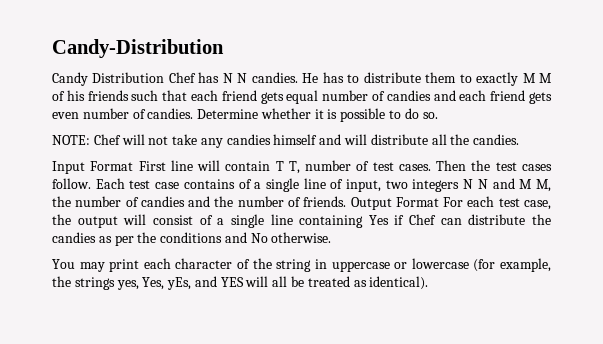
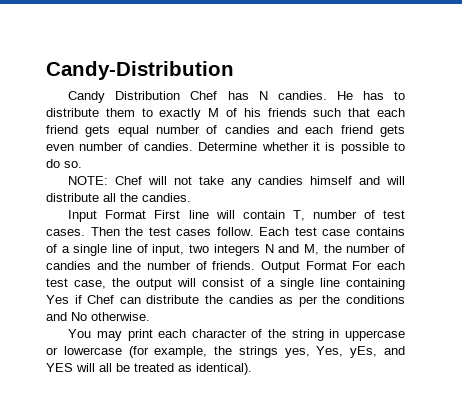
- Candy Distribution Chef has N N candies.
+ Candy Distribution Chef has N candies.
- He has to distribute them to exactly M M of his friends such that each friend gets equal number of candies and each friend gets even number of candies.
+ He has to distribute them to exactly M of his friends such that each friend gets equal number of candies and each friend gets even number of candies.
- Input Format First line will contain T T, number of test cases.
+ Input Format First line will contain T, number of test cases.
- Each test case contains of a single line of input, two integers N N and M M, the number of candies and the number of friends.
+ Each test case contains of a single line of input, two integers N and M, the number of candies and the number of friends.

